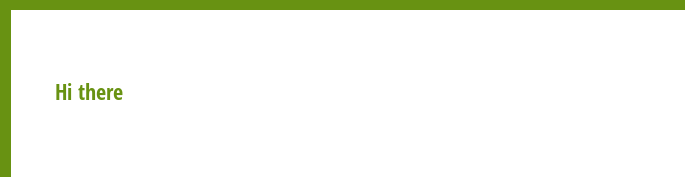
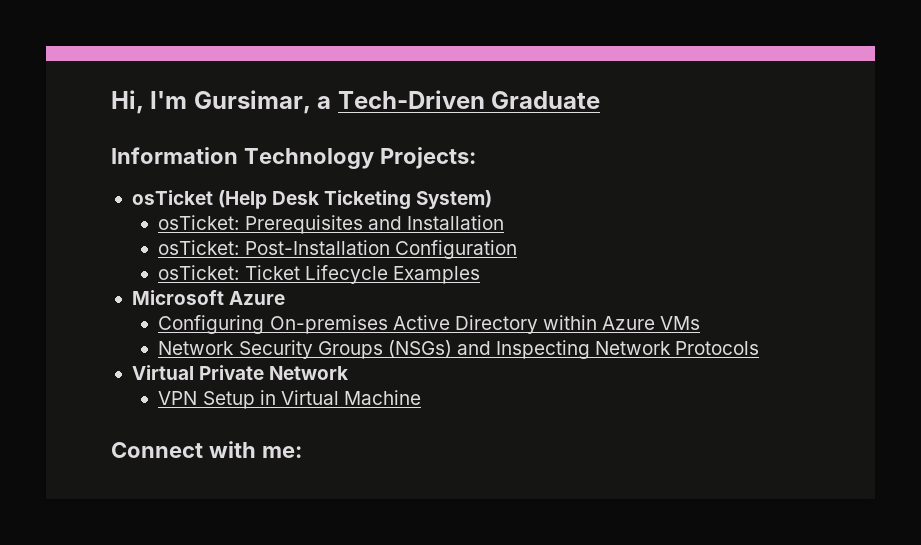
- Hi there
+ Hi, I'm Gursimar, a Tech-Driven Graduate
+ Information Technology Projects:
+ osTicket (Help Desk Ticketing System)
+ osTicket: Prerequisites and Installation
+ osTicket: Post-Installation Configuration
+ osTicket: Ticket Lifecycle Examples
+ Microsoft Azure
+ Configuring On-premises Active Directory within Azure VMs
+ Network Security Groups (NSGs) and Inspecting Network Protocols
+ Virtual Private Network
+ VPN Setup in Virtual Machine
+ Connect with me:

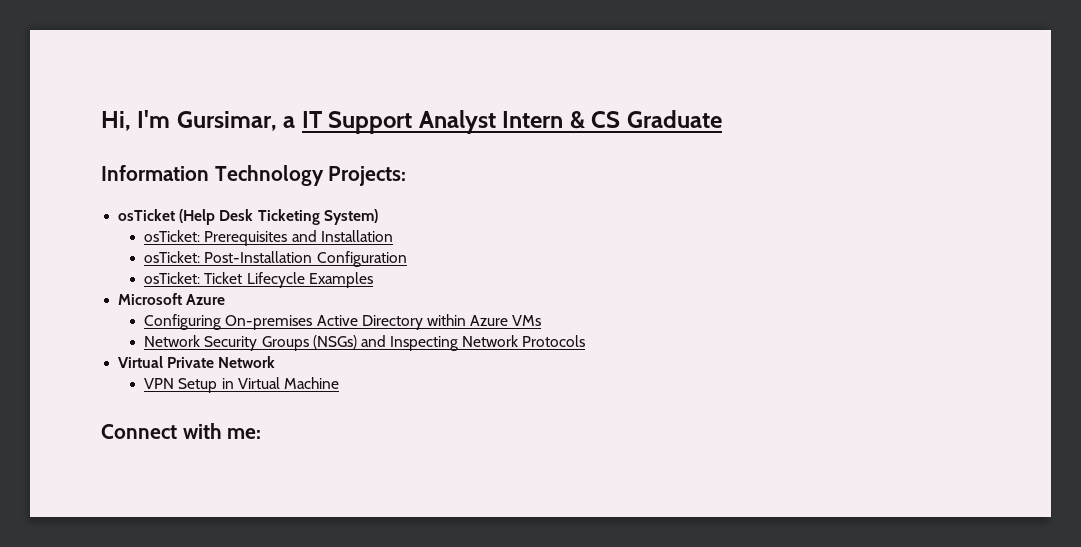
- Hi, I'm Gursimar, a Tech-Driven Graduate
+ Hi, I'm Gursimar, a IT Support Analyst Intern & CS Graduate

